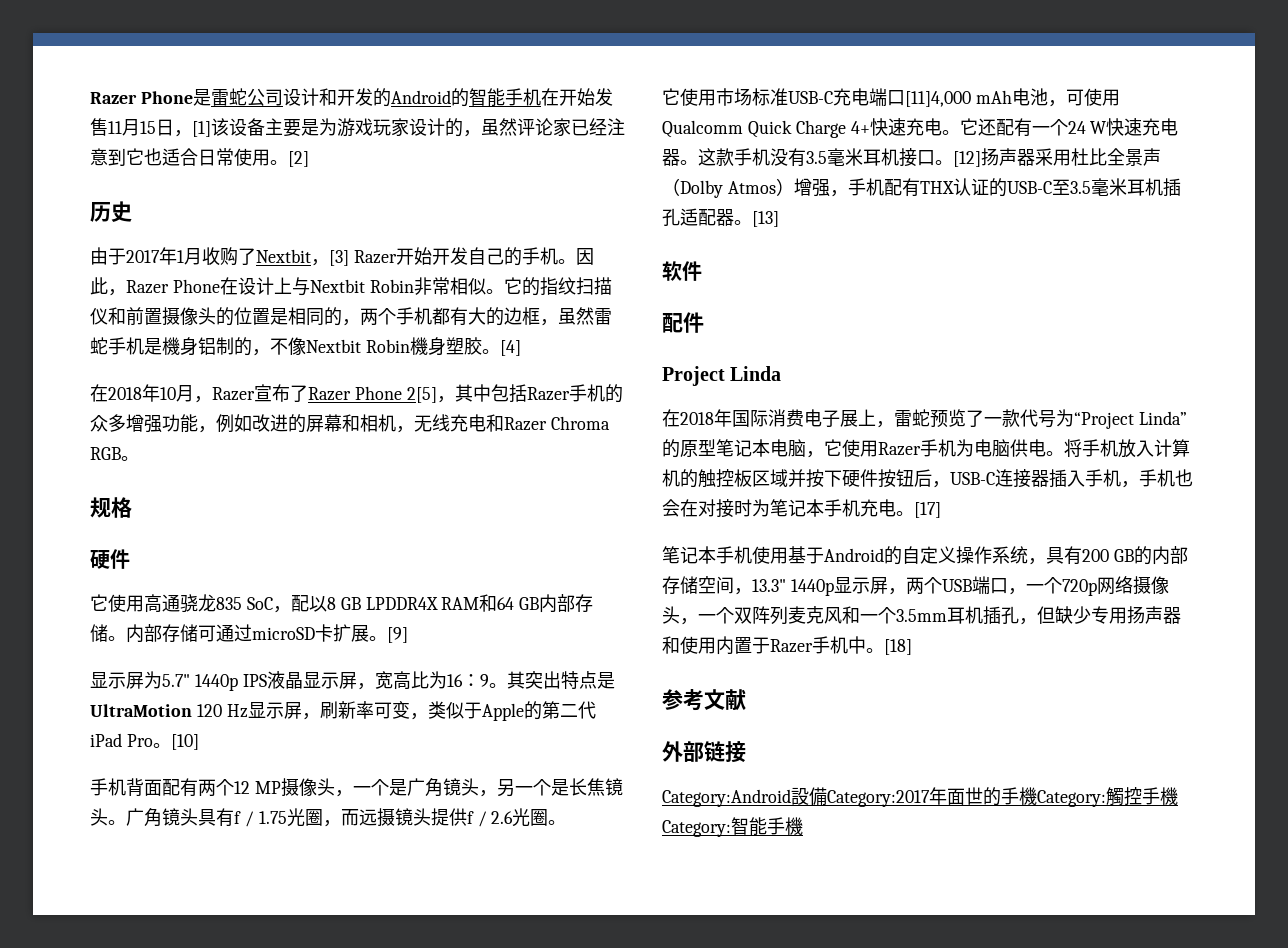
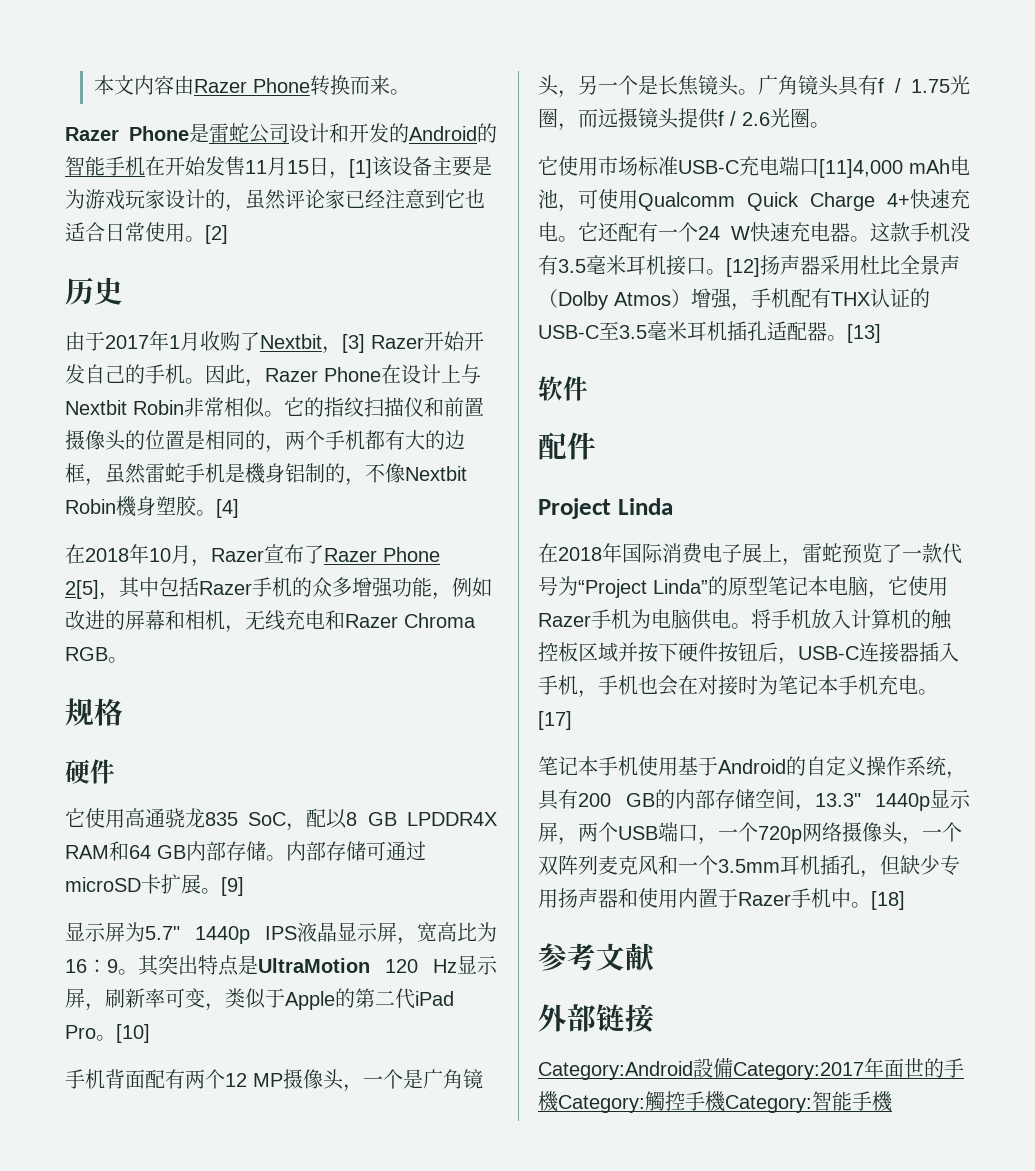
+ 本文内容由Razer Phone转换而来。

